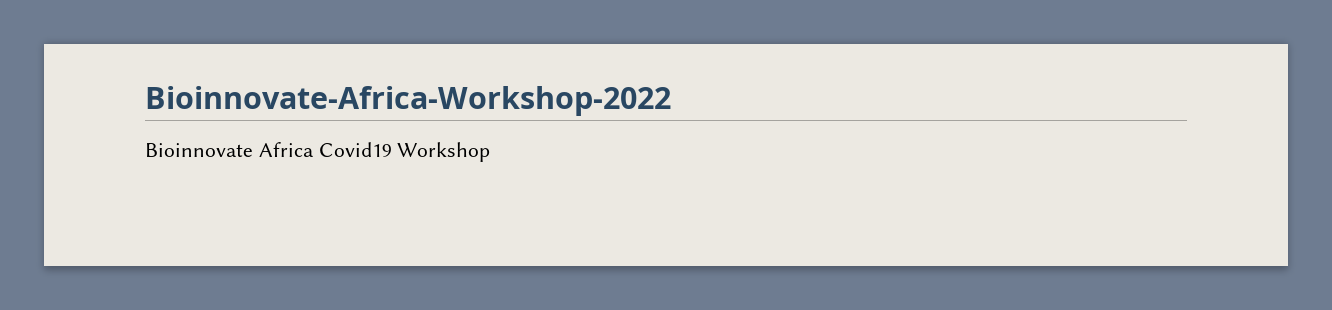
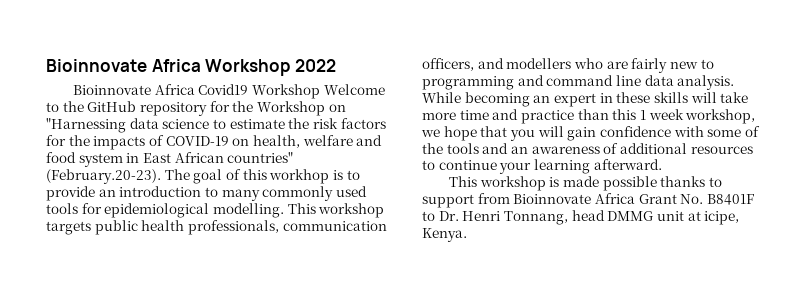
- Bioinnovate-Africa-Workshop-2022
+ Bioinnovate Africa Workshop 2022
- Bioinnovate Africa Covid19 Workshop
+ Bioinnovate Africa Covid19 Workshop Welcome to the GitHub repository for the Workshop on "Harnessing data science to estimate the risk factors for the impacts of COVID-19 on health, welfare and food system in East African countries" (February.20-23). The goal of this workhop is to provide an introduction to many commonly used tools for epidemiological modelling. This workshop targets public health professionals, communication officers, and modellers who are fairly new to programming and command line data analysis. While becoming an expert in these skills will take more time and practice than this 1 week workshop, we hope that you will gain confidence with some of the tools and an awareness of additional resources to continue your learning afterward.
+ This workshop is made possible thanks to support from Bioinnovate Africa Grant No. B8401F to Dr. Henri Tonnang, head DMMG unit at icipe, Kenya.

